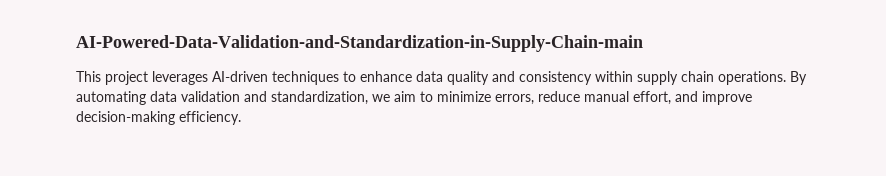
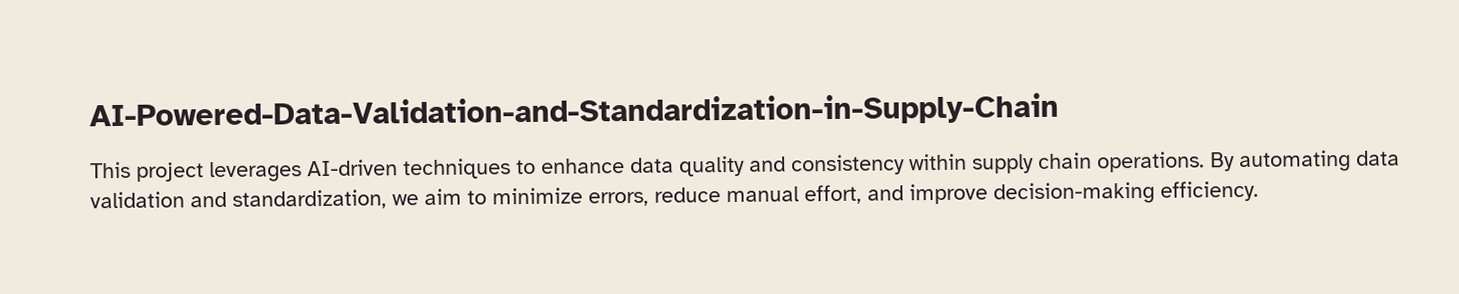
- AI-Powered-Data-Validation-and-Standardization-in-Supply-Chain-main
+ AI-Powered-Data-Validation-and-Standardization-in-Supply-Chain

